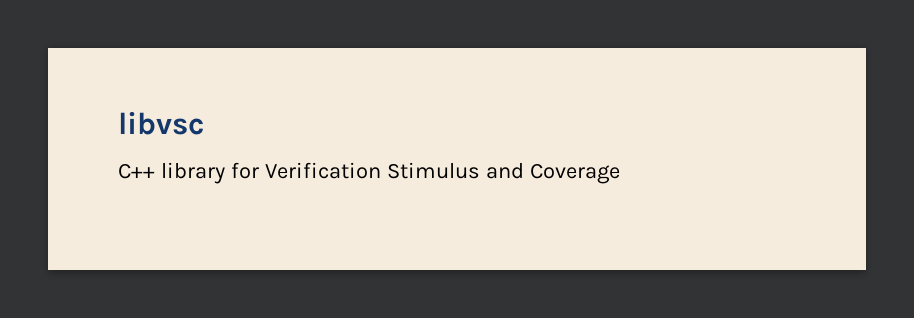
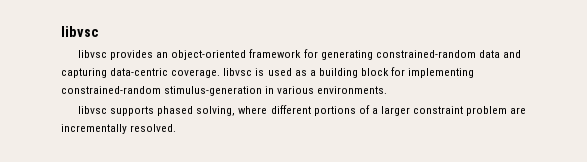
- C++ library for Verification Stimulus and Coverage
+ libvsc provides an object-oriented framework for generating constrained-random data and capturing data-centric coverage. libvsc is used as a building block for implementing constrained-random stimulus-generation in various environments.
+ libvsc supports phased solving, where different portions of a larger constraint problem are incrementally resolved.

